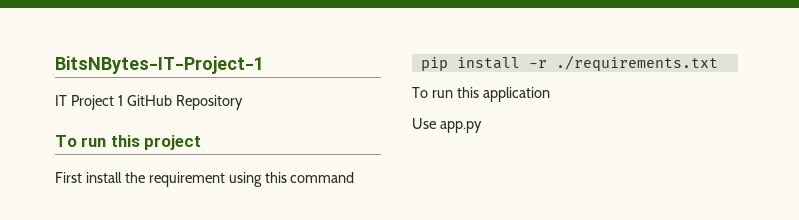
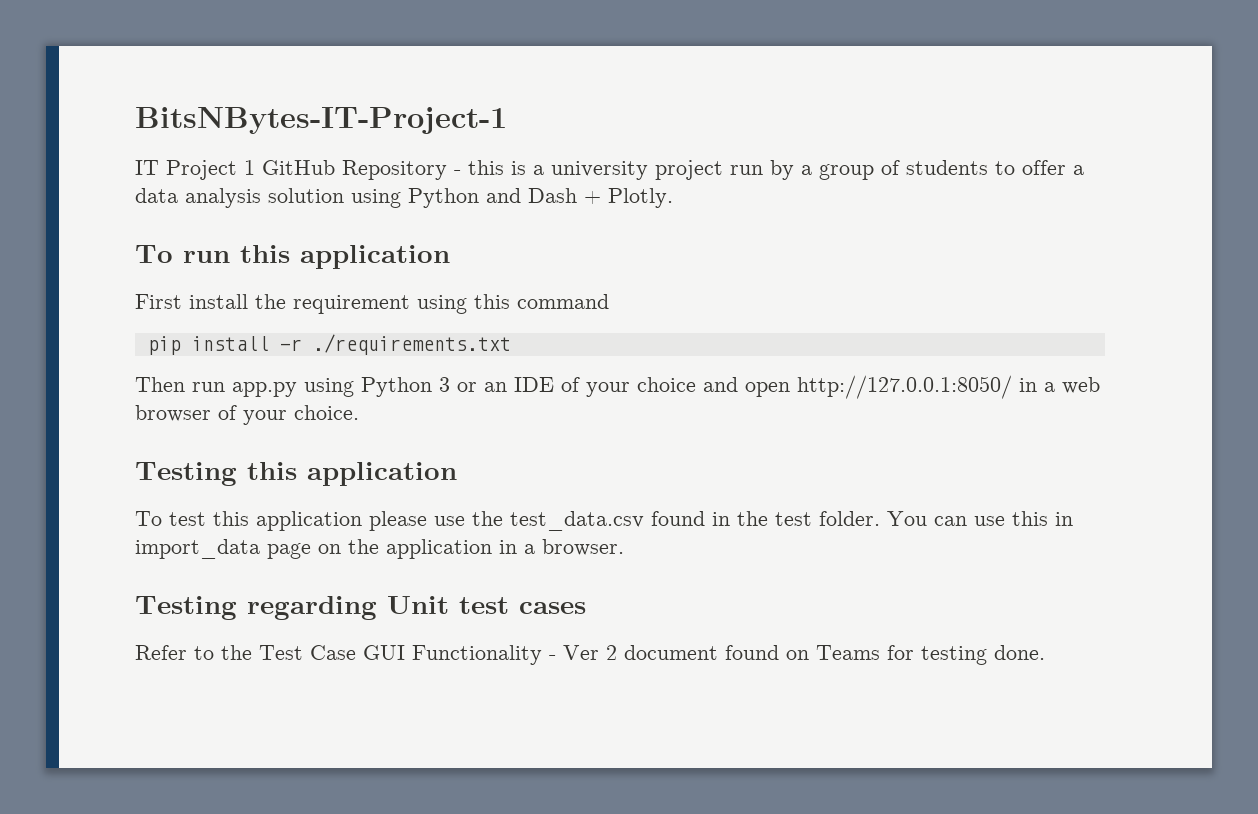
- IT Project 1 GitHub Repository
- To run this project
+ IT Project 1 GitHub Repository - this is a university project run by a group of students to offer a data analysis solution using Python and Dash + Plotly.
+ To run this application
- To run this application
- Use app.py
+ Then run app.py using Python 3 or an IDE of your choice and open http://127.0.0.1:8050/ in a web browser of your choice.
+ Testing this application
+ To test this application please use the test_data.csv found in the test folder. You can use this in import_data page on the application in a browser.
+ Testing regarding Unit test cases
+ Refer to the Test Case GUI Functionality - Ver 2 document found on Teams for testing done.

